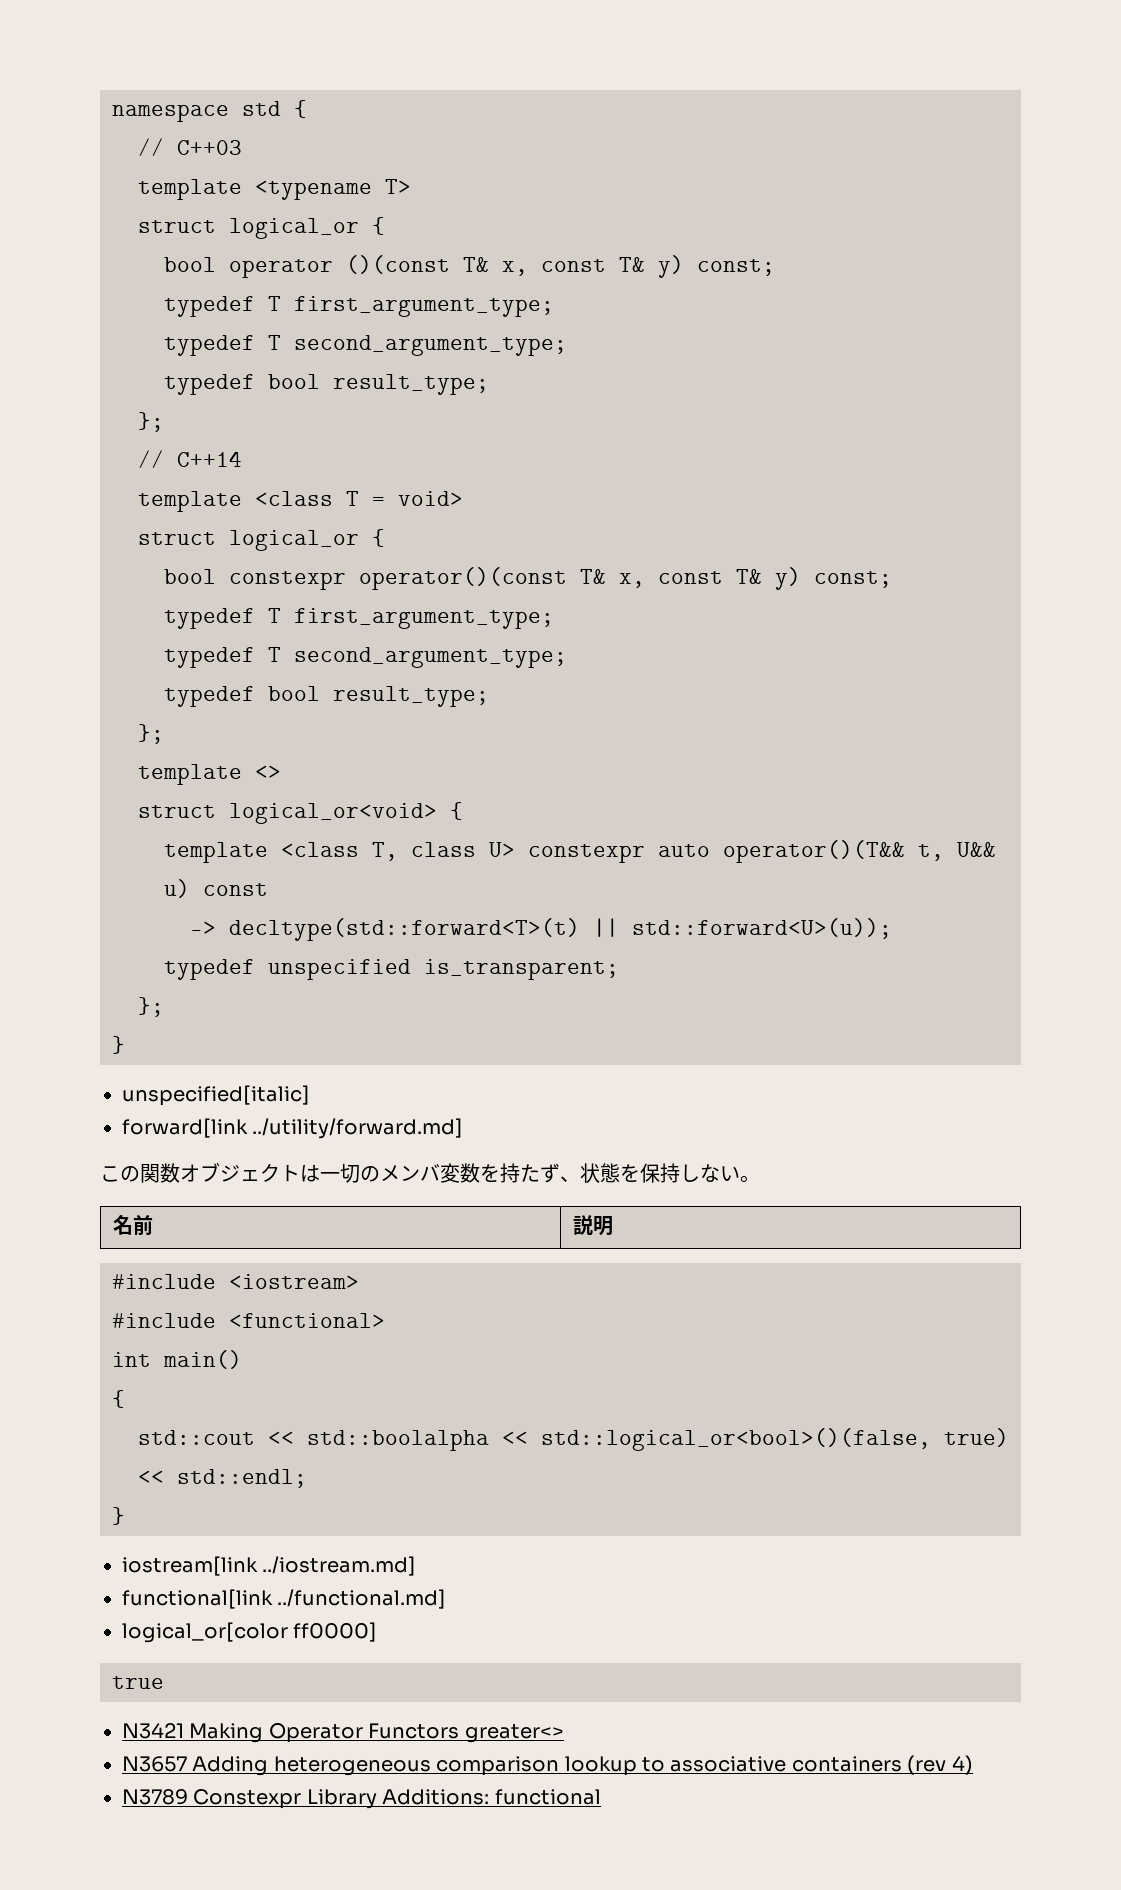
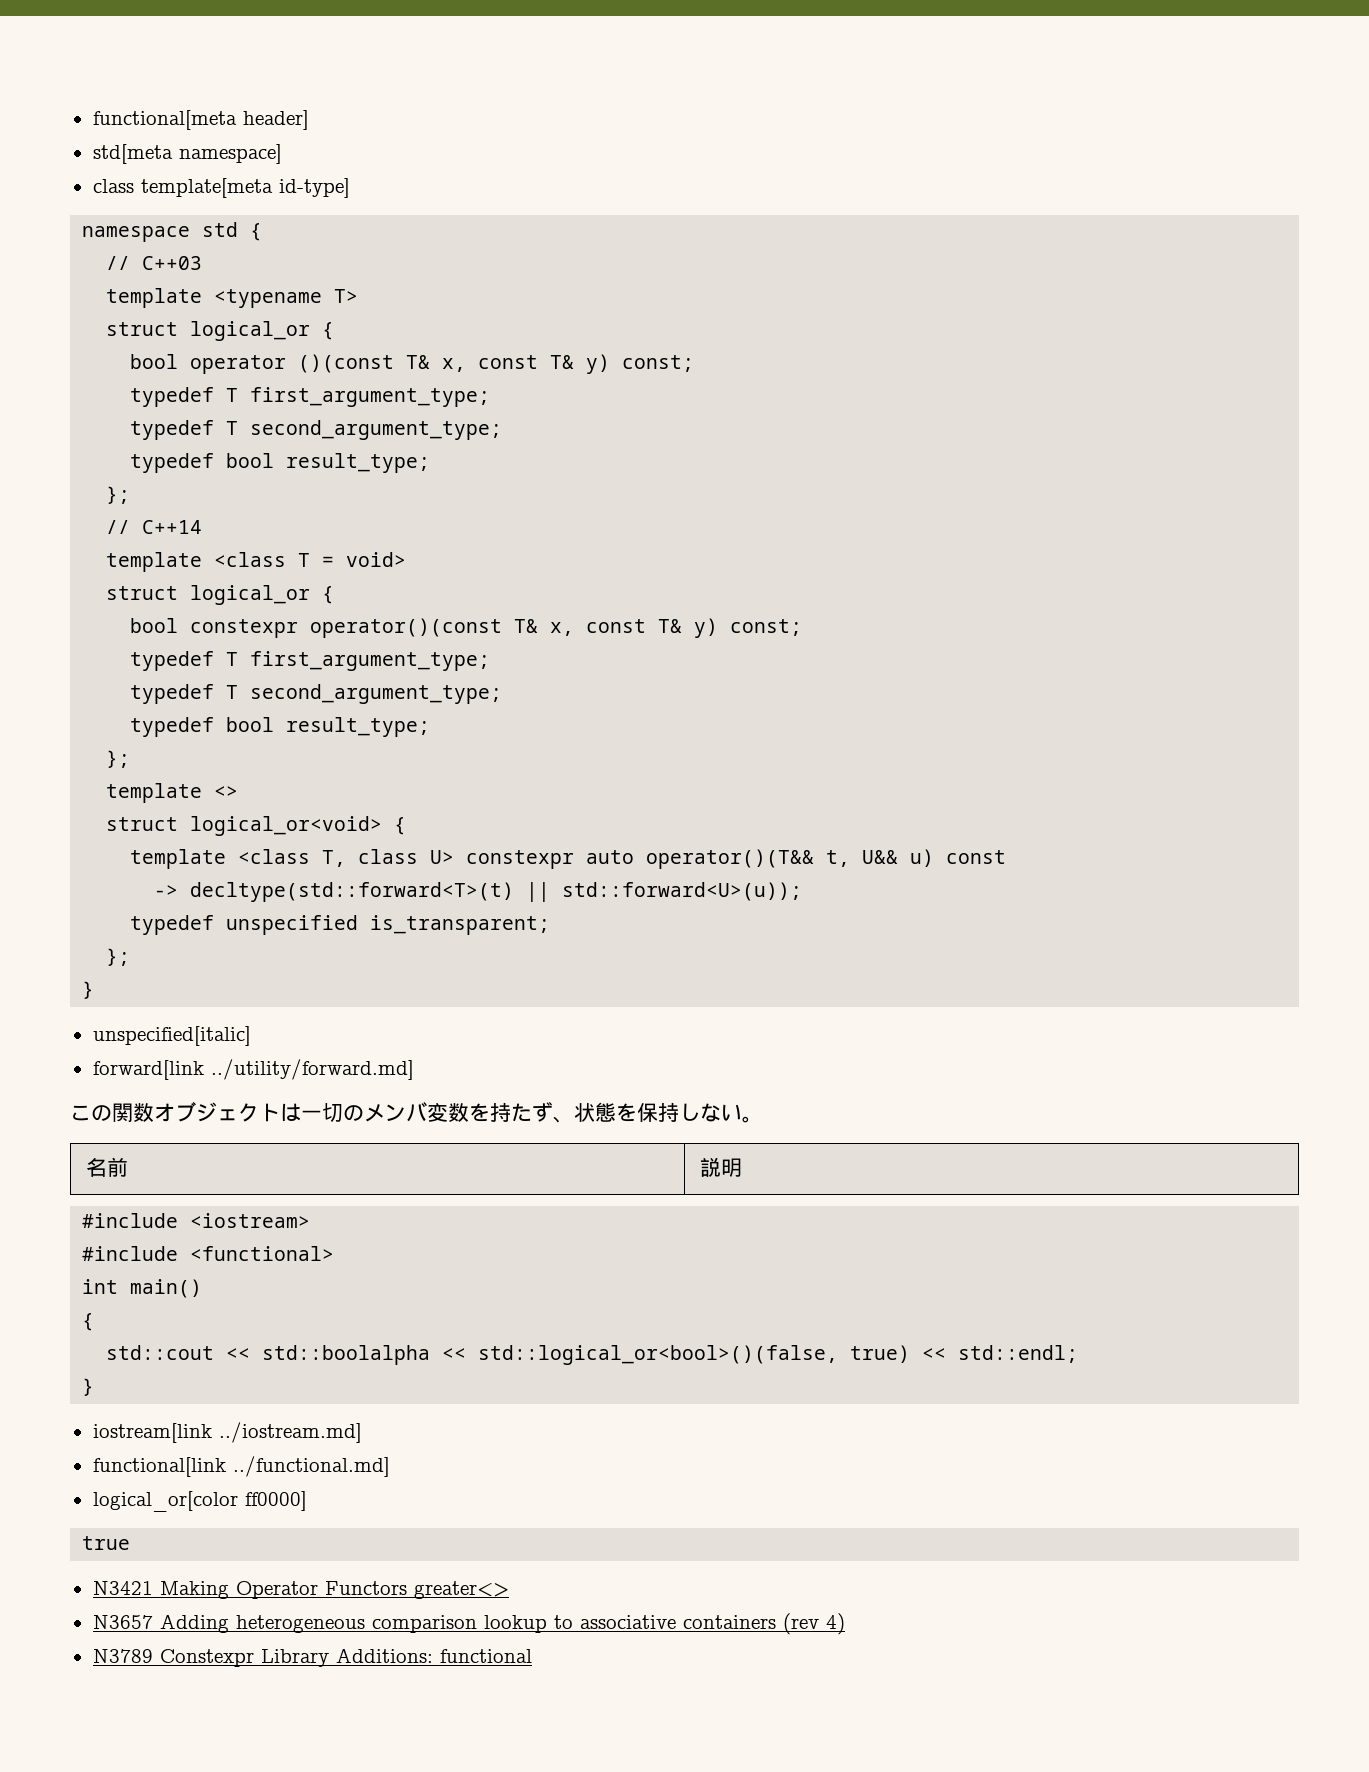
+ functional[meta header]
+ std[meta namespace]
+ class template[meta id-type]

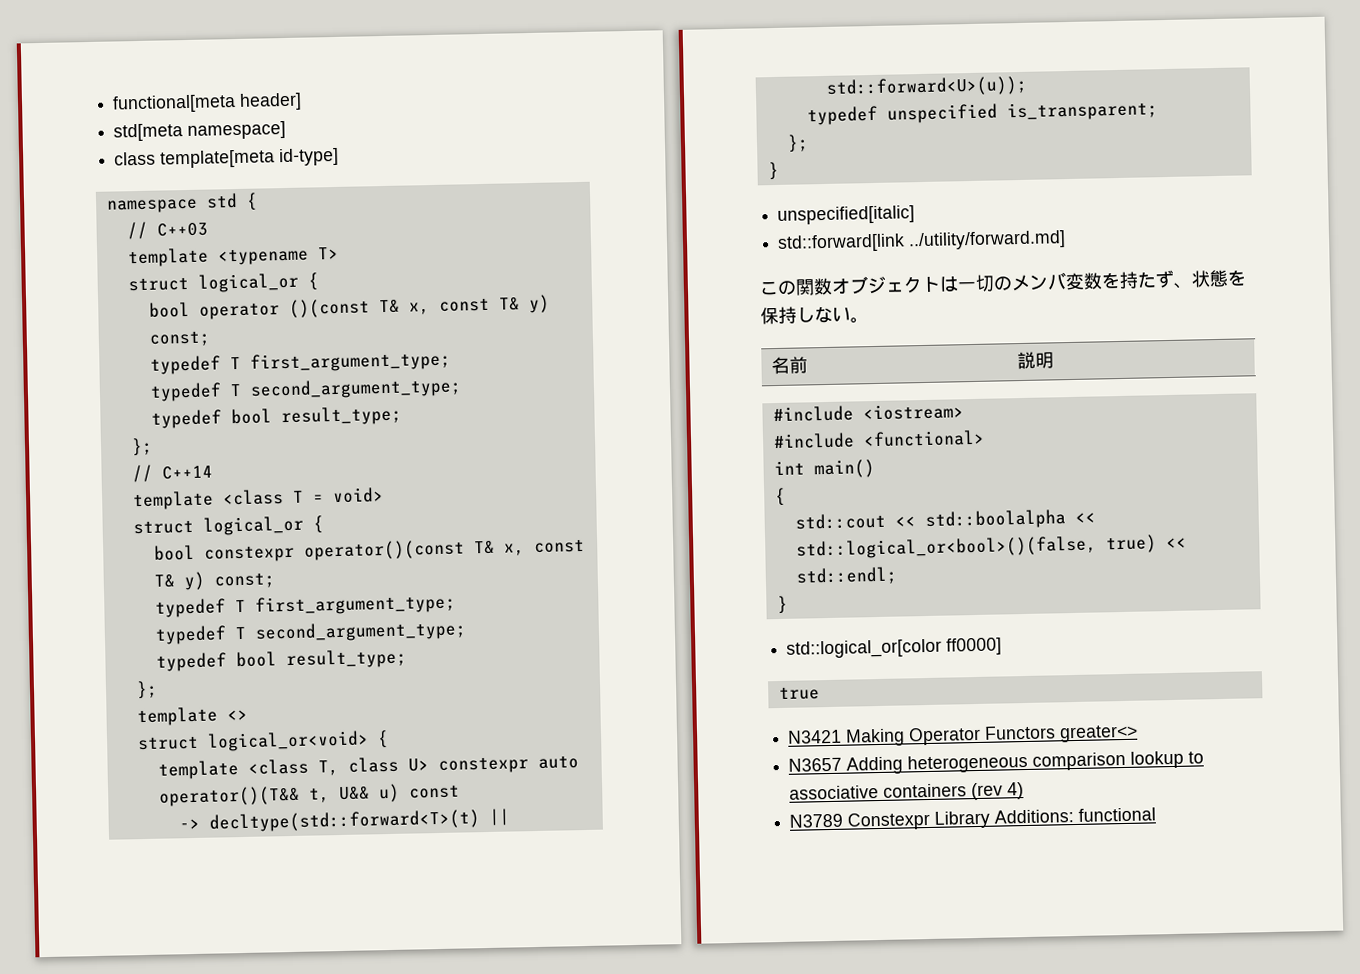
- forward[link ../utility/forward.md]
+ std::forward[link ../utility/forward.md]
- iostream[link ../iostream.md]
- functional[link ../functional.md]
- logical_or[color ff0000]
+ std::logical_or[color ff0000]

